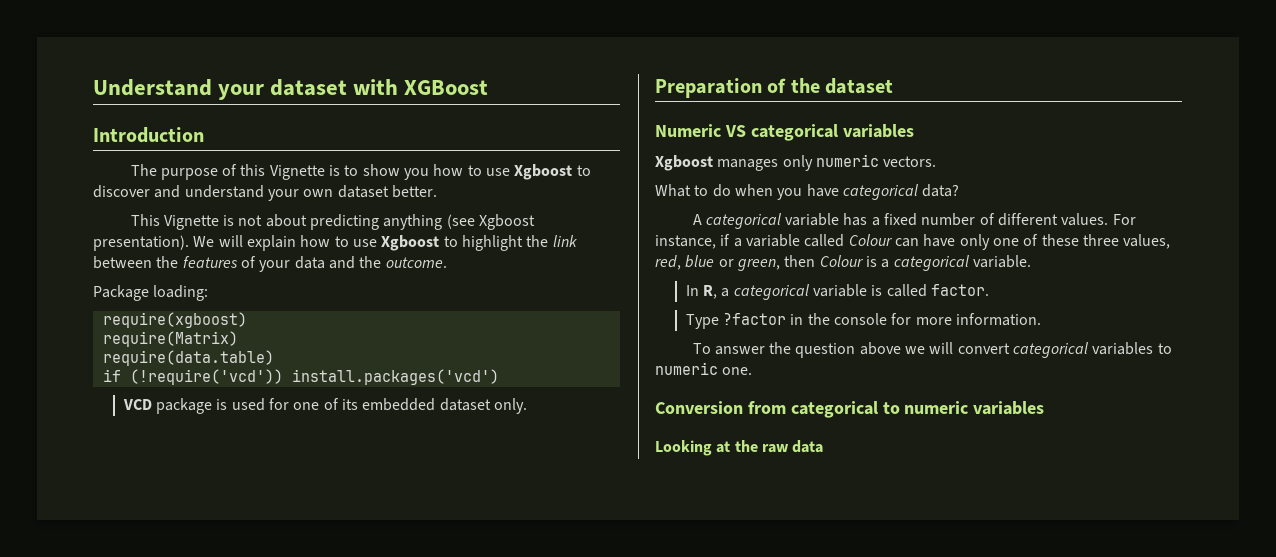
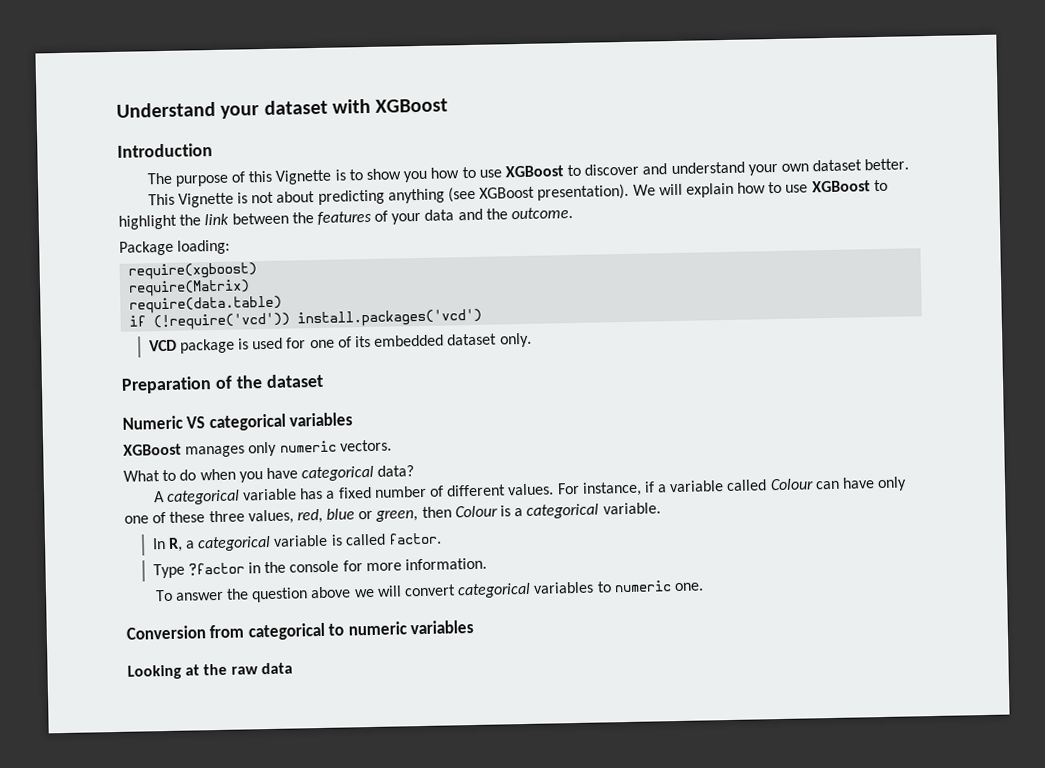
- The purpose of this Vignette is to show you how to use Xgboost to discover and understand your own dataset better.
+ The purpose of this Vignette is to show you how to use XGBoost to discover and understand your own dataset better.
- This Vignette is not about predicting anything (see Xgboost presentation).
+ This Vignette is not about predicting anything (see XGBoost presentation).
- We will explain how to use Xgboost to highlight the link between the features of your data and the outcome.
+ We will explain how to use XGBoost to highlight the link between the features of your data and the outcome.
- Xgboost manages only numeric vectors.
+ XGBoost manages only numeric vectors.

